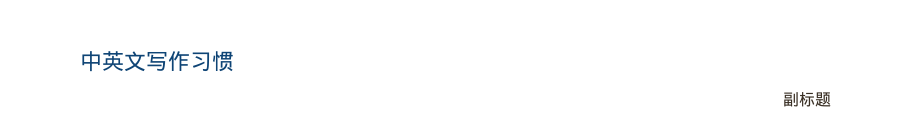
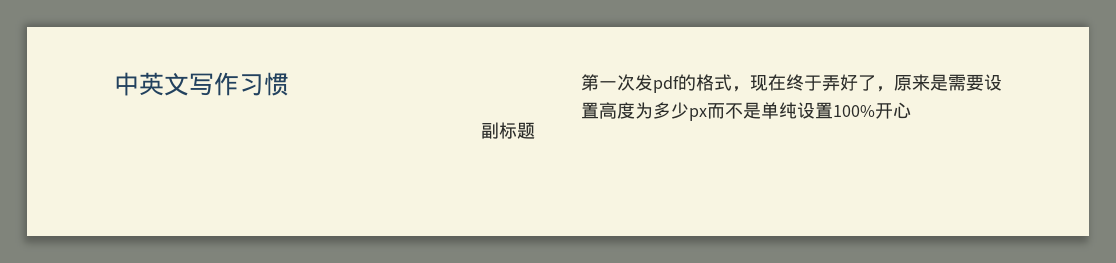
+ 第一次发pdf的格式，现在终于弄好了，原来是需要设置高度为多少px而不是单纯设置100%开心

